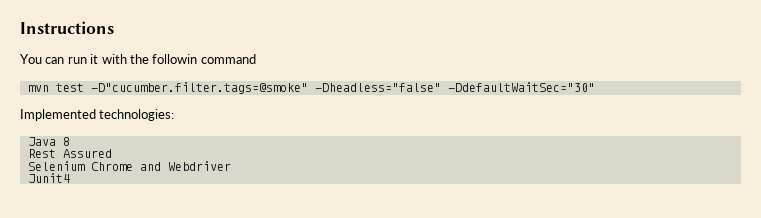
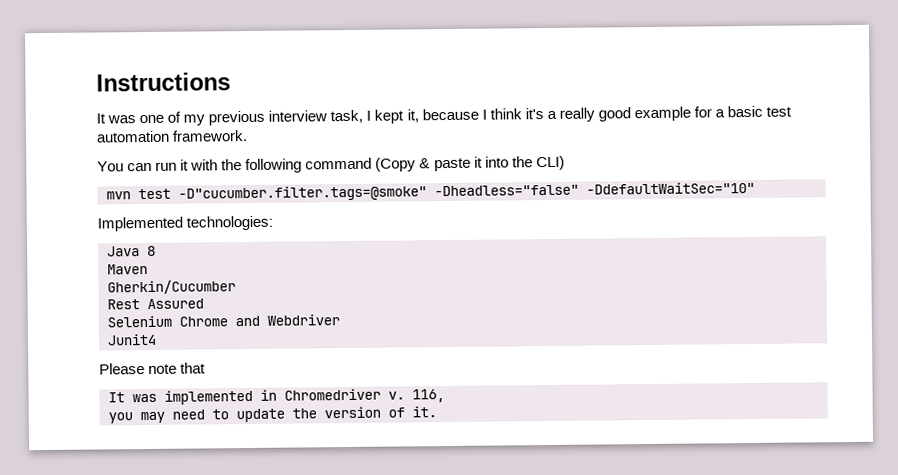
+ It was one of my previous interview task, I kept it, because I think it's a really good example for a basic test automation framework.
- You can run it with the followin command
+ You can run it with the following command (Copy & paste it into the CLI)
- mvn test -D"cucumber.filter.tags=@smoke" -Dheadless="false" -DdefaultWaitSec="30"
+ mvn test -D"cucumber.filter.tags=@smoke" -Dheadless="false" -DdefaultWaitSec="10"
+ Maven
+ Gherkin/Cucumber
+ Please note that
+ It was implemented in Chromedriver v. 116,
+ you may need to update the version of it.

